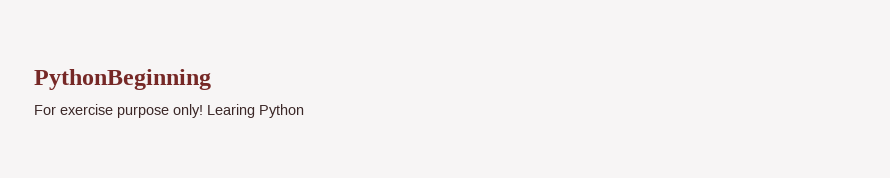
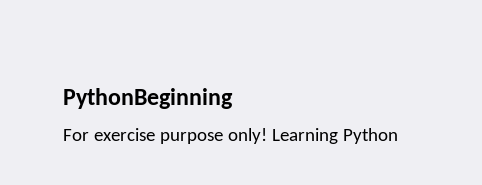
- Learing Python
+ Learning Python

